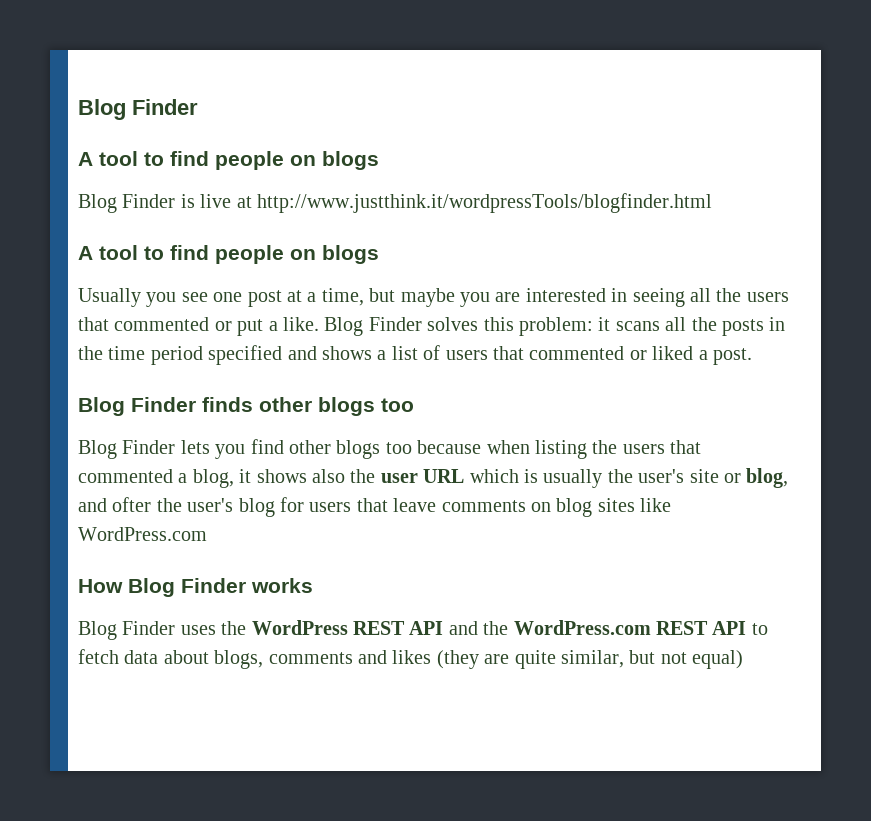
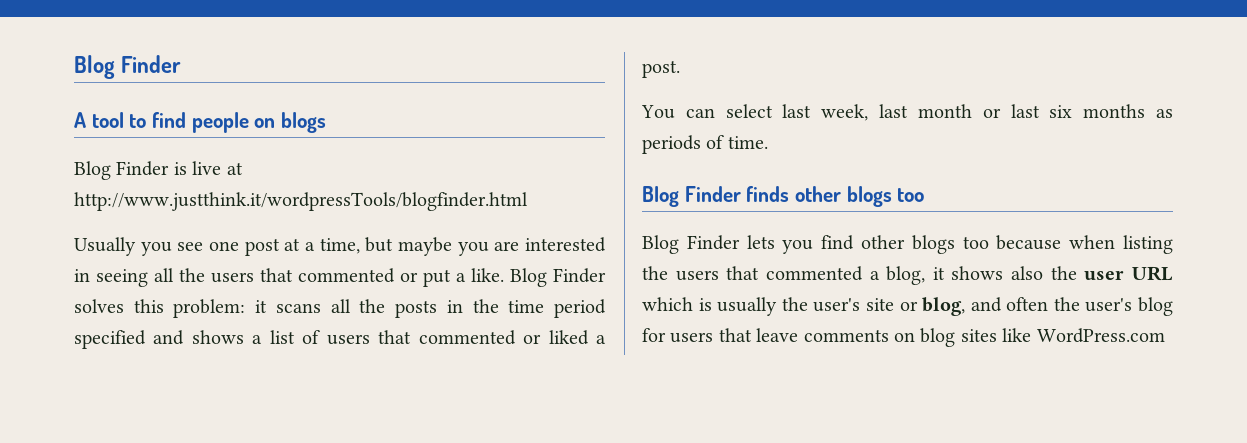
  Blog Finder is live at http://www.justthink.it/wordpressTools/blogfinder.html
- A tool to find people on blogs
+ You can select last week, last month or last six months as periods of time.
- Blog Finder lets you find other blogs too because when listing the users that commented a blog, it shows also the user URL which is usually the user's site or blog, and ofter the user's blog for users that leave comments on blog sites like WordPress.com
+ Blog Finder lets you find other blogs too because when listing the users that commented a blog, it shows also the user URL which is usually the user's site or blog, and often the user's blog for users that leave comments on blog sites like WordPress.com
- How Blog Finder works
- Blog Finder uses the WordPress REST API and the WordPress.com REST API to fetch data about blogs, comments and likes (they are quite similar, but not equal)

